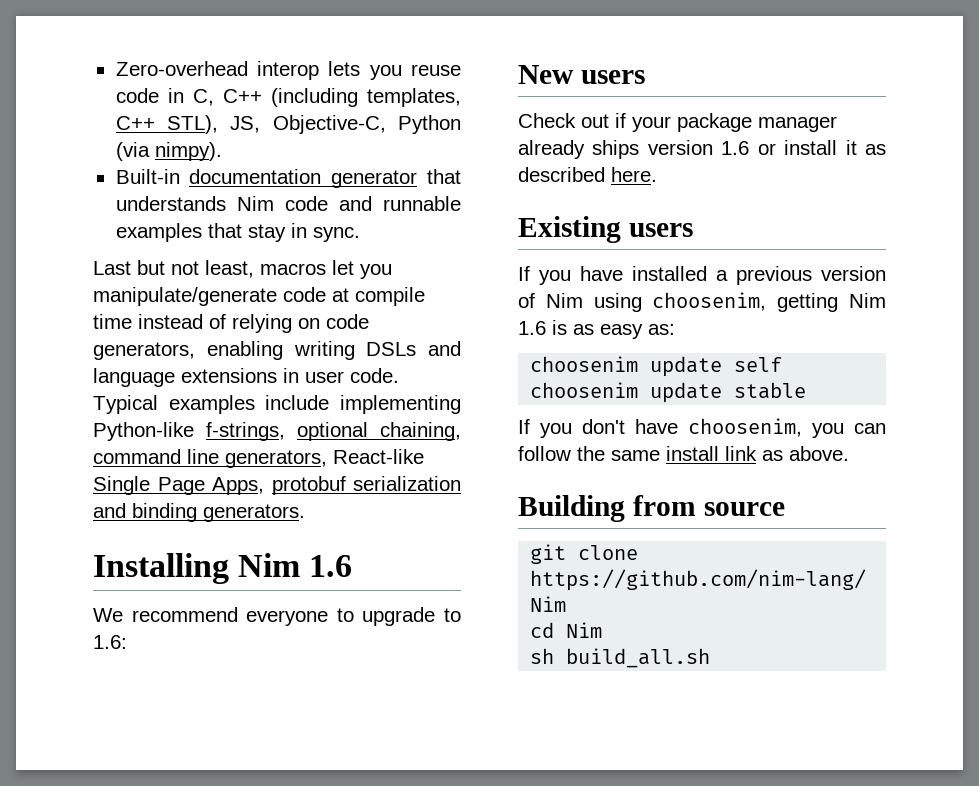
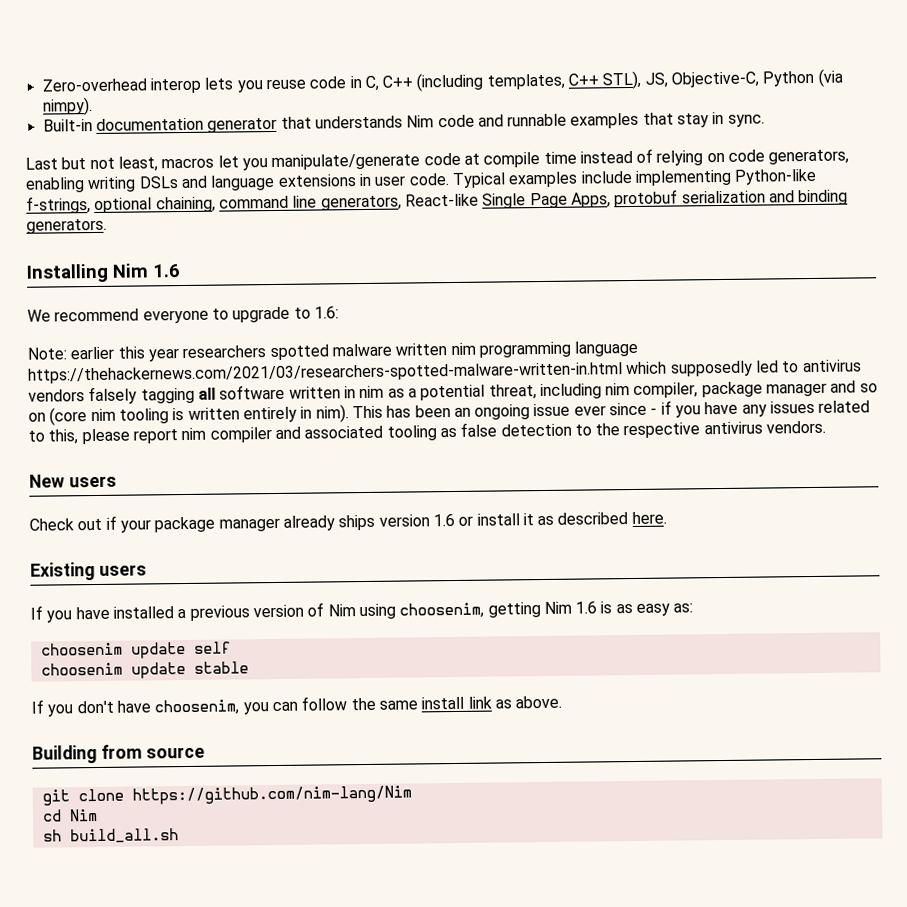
+ Note: earlier this year researchers spotted malware written nim programming language https://thehackernews.com/2021/03/researchers-spotted-malware-written-in.html which supposedly led to antivirus vendors falsely tagging all software written in nim as a potential threat, including nim compiler, package manager and so on (core nim tooling is written entirely in nim). This has been an ongoing issue ever since - if you have any issues related to this, please report nim compiler and associated tooling as false detection to the respective antivirus vendors.

